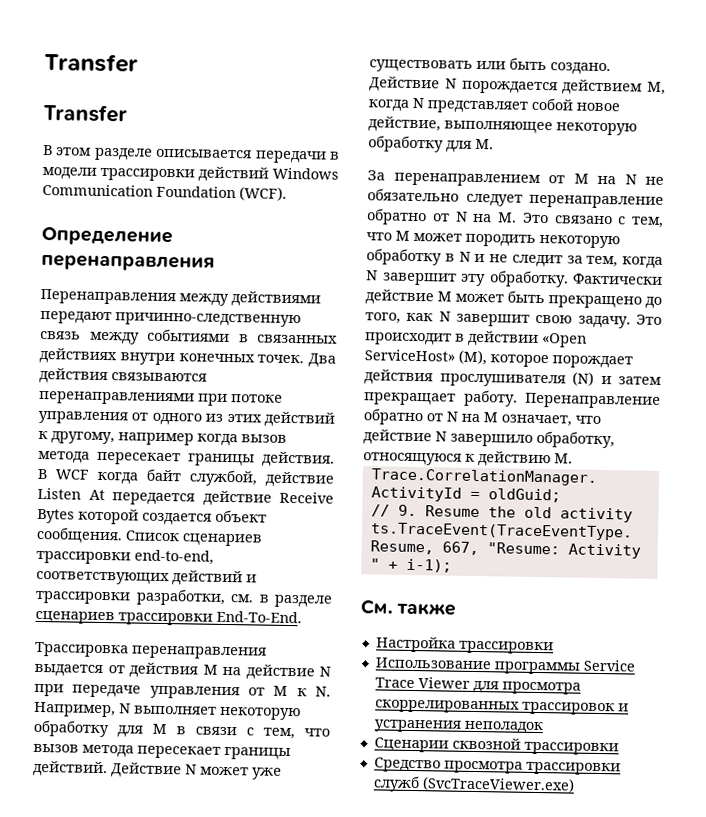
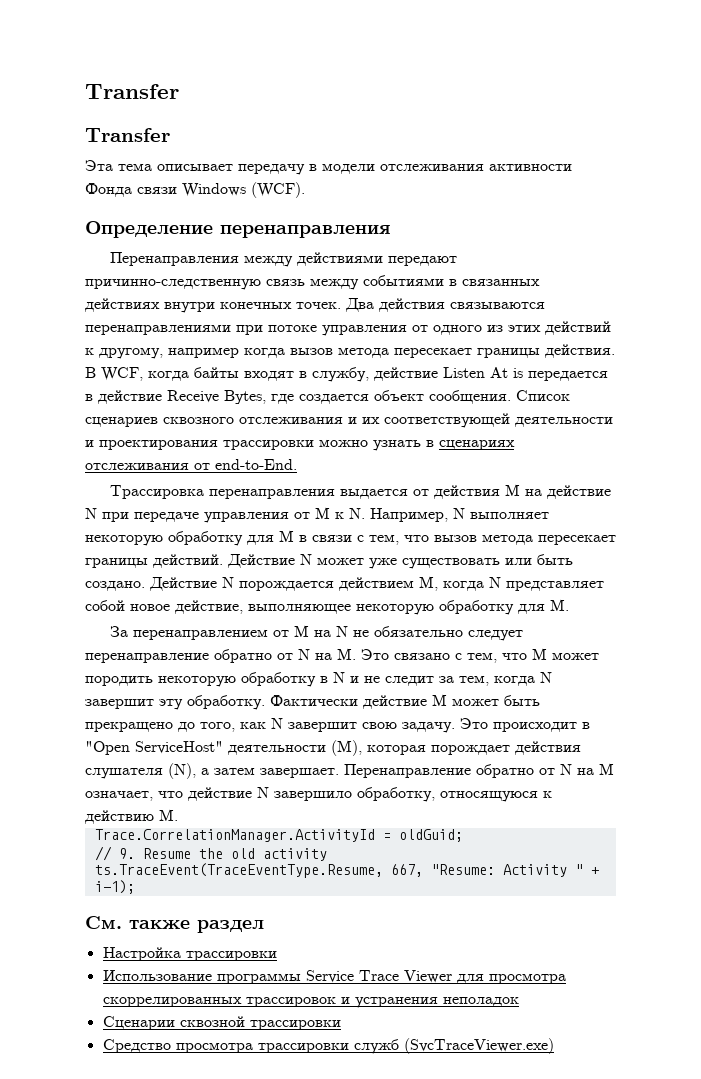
- В этом разделе описывается передачи в модели трассировки действий Windows Communication Foundation (WCF).
+ Эта тема описывает передачу в модели отслеживания активности Фонда связи Windows (WCF).
- В WCF когда байт службой, действие Listen At передается действие Receive Bytes которой создается объект сообщения.
+ В WCF, когда байты входят в службу, действие Listen At is передается в действие Receive Bytes, где создается объект сообщения.
- Список сценариев трассировки end-to-end, соответствующих действий и трассировки разработки, см. в разделе сценариев трассировки End-To-End.
+ Список сценариев сквозного отслеживания и их соответствующей деятельности и проектирования трассировки можно узнать в сценариях отслеживания от end-to-End.
- Это происходит в действии «Open ServiceHost» (M), которое порождает действия прослушивателя (N) и затем прекращает работу.
+ Это происходит в "Open ServiceHost" деятельности (M), которая порождает действия слушателя (N), а затем завершает.
- См. также
+ См. также раздел

